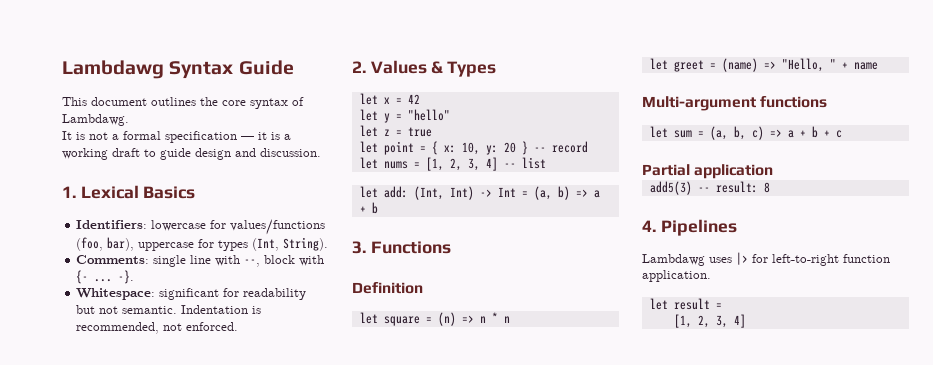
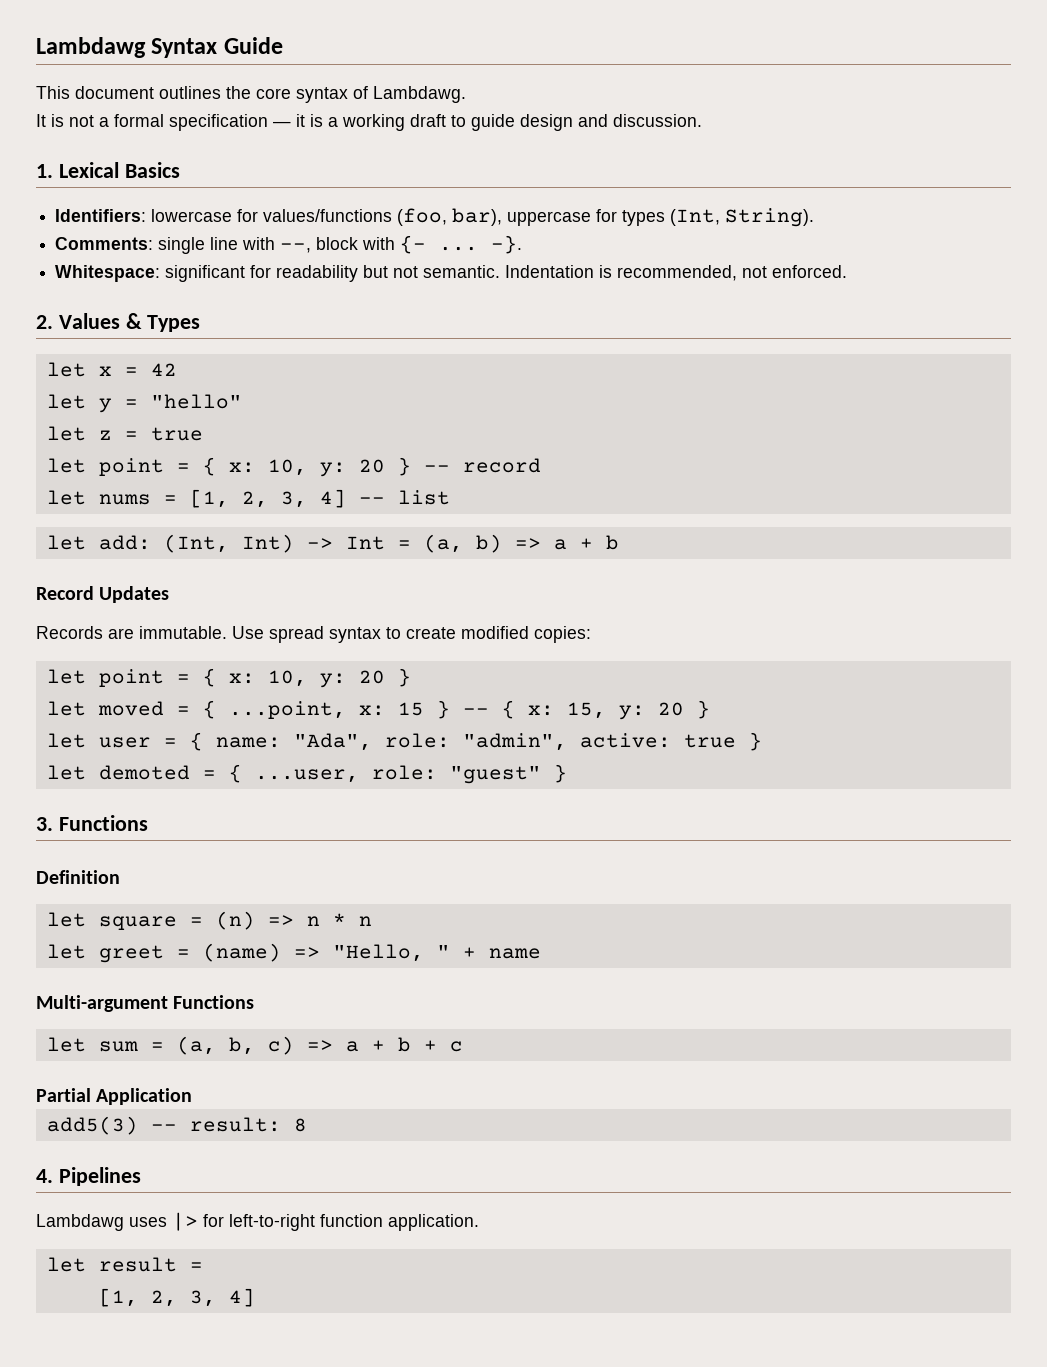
+ Record Updates
+ Records are immutable. Use spread syntax to create modified copies:
+ let point = { x: 10, y: 20 }
+ let moved = { ...point, x: 15 } -- { x: 15, y: 20 }
+ let user = { name: "Ada", role: "admin", active: true }
+ let demoted = { ...user, role: "guest" }
- Multi-argument functions
+ Multi-argument Functions
- Partial application
+ Partial Application

